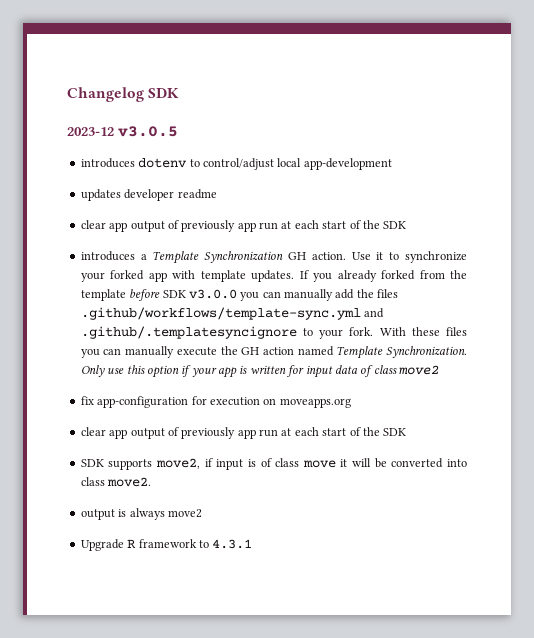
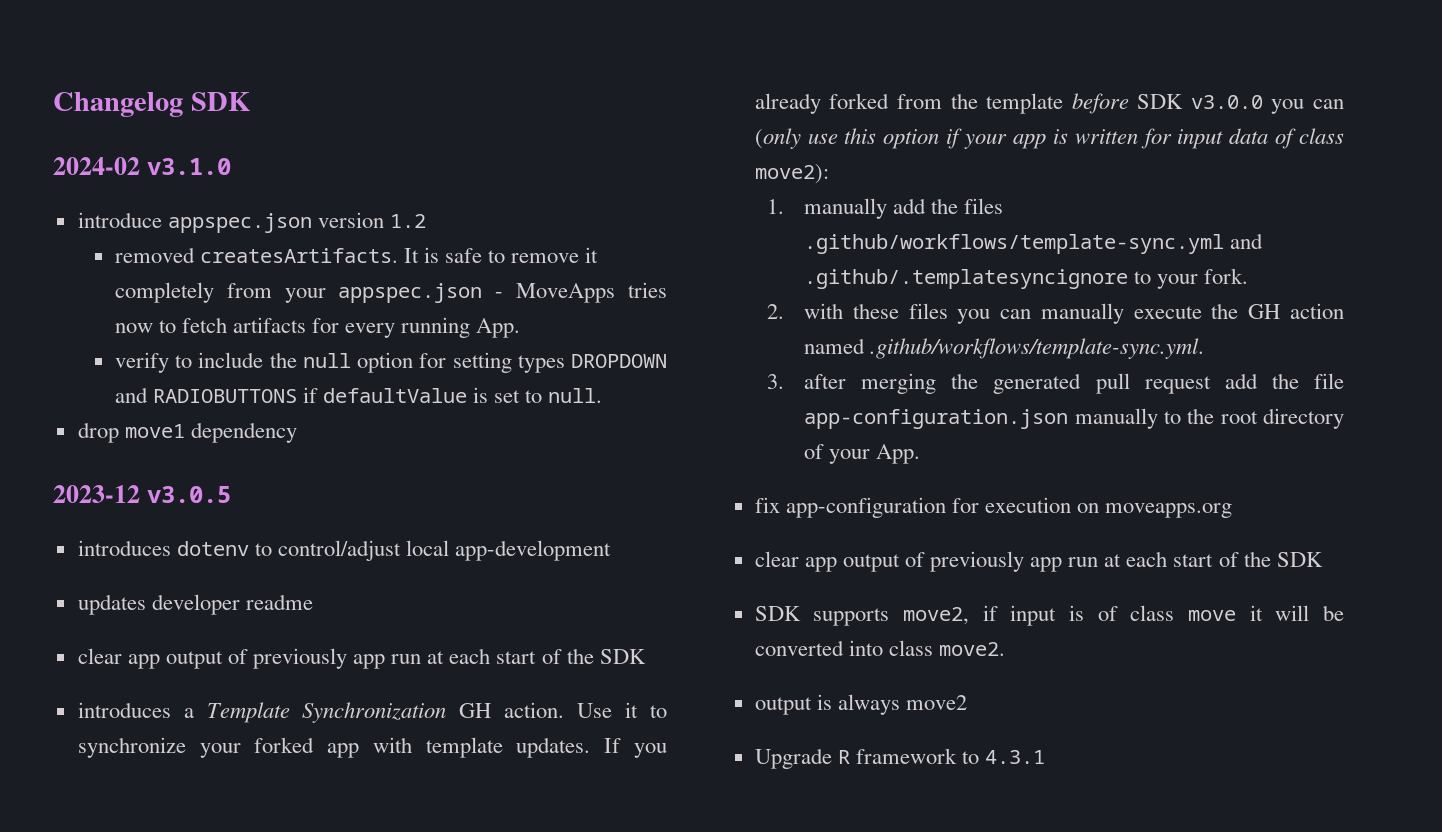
+ 2024-02 v3.1.0
+ introduce appspec.json version 1.2
+ removed createsArtifacts. It is safe to remove it completely from your appspec.json - MoveApps tries now to fetch artifacts for every running App.
+ verify to include the null option for setting types DROPDOWN and RADIOBUTTONS if defaultValue is set to null.
+ drop move1 dependency
- If you already forked from the template before SDK v3.0.0 you can manually add the files .github/workflows/template-sync.yml and .github/.templatesyncignore to your fork. With these files you can manually execute the GH action named Template Synchronization. Only use this option if your app is written for input data of class move2
+ If you already forked from the template before SDK v3.0.0 you can (only use this option if your app is written for input data of class move2):
+ 1. manually add the files .github/workflows/template-sync.yml and .github/.templatesyncignore to your fork.
+ 2. with these files you can manually execute the GH action named .github/workflows/template-sync.yml.
+ 3. after merging the generated pull request add the file app-configuration.json manually to the root directory of your App.

